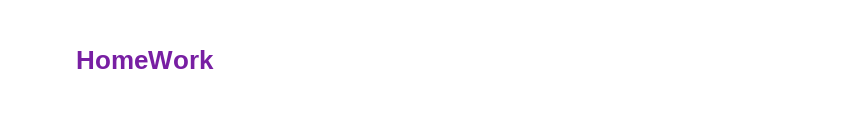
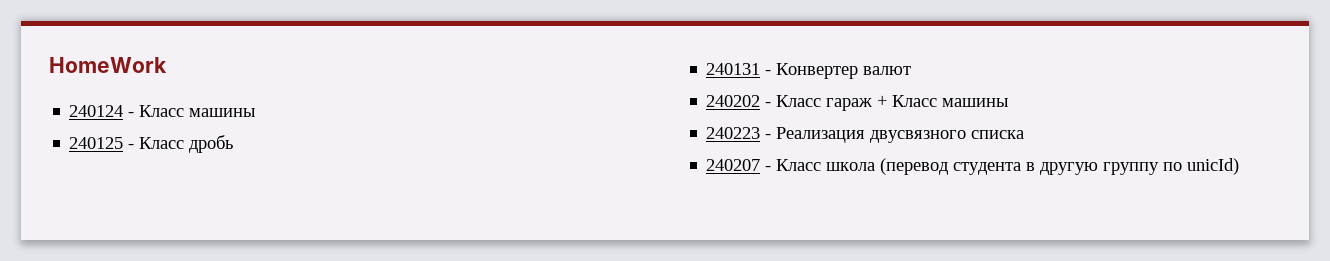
+ 240124 - Класс машины
+ 240125 - Класс дробь
+ 240131 - Конвертер валют
+ 240202 - Класс гараж + Класс машины
+ 240223 - Реализация двусвязного списка
+ 240207 - Класс школа (перевод студента в другую группу по unicId)

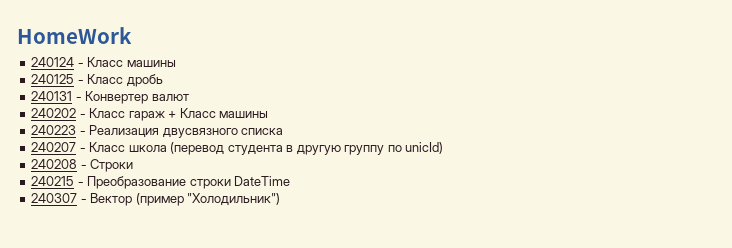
+ 240208 - Строки
+ 240215 - Преобразование строки DateTime
+ 240307 - Вектор (пример "Холодильник")

